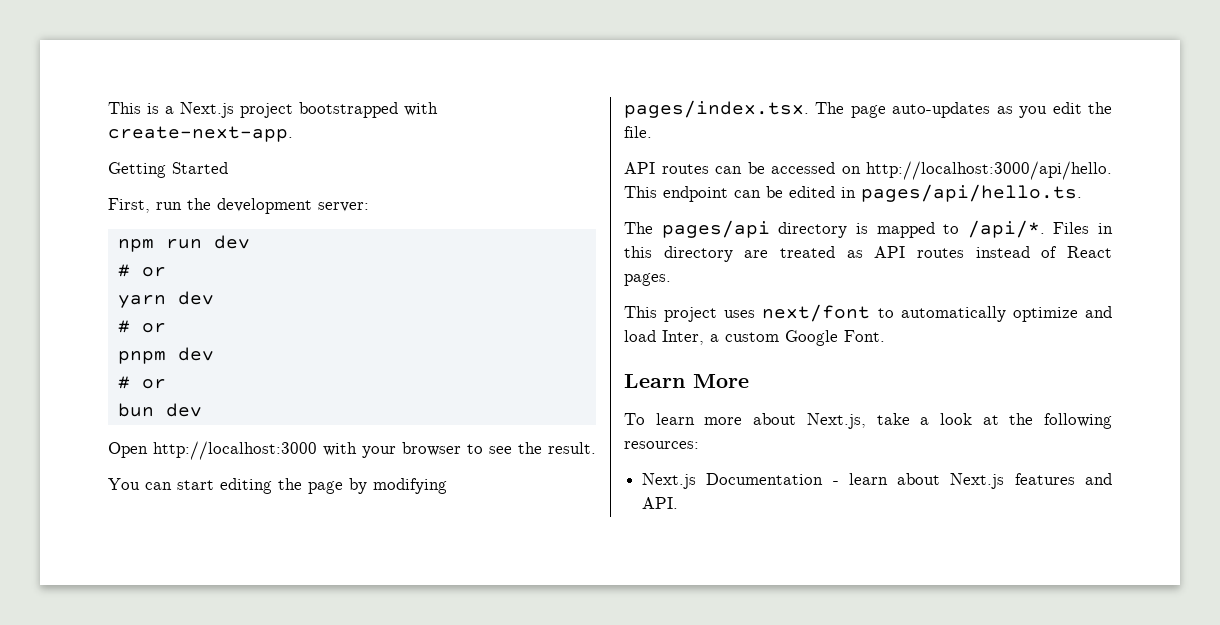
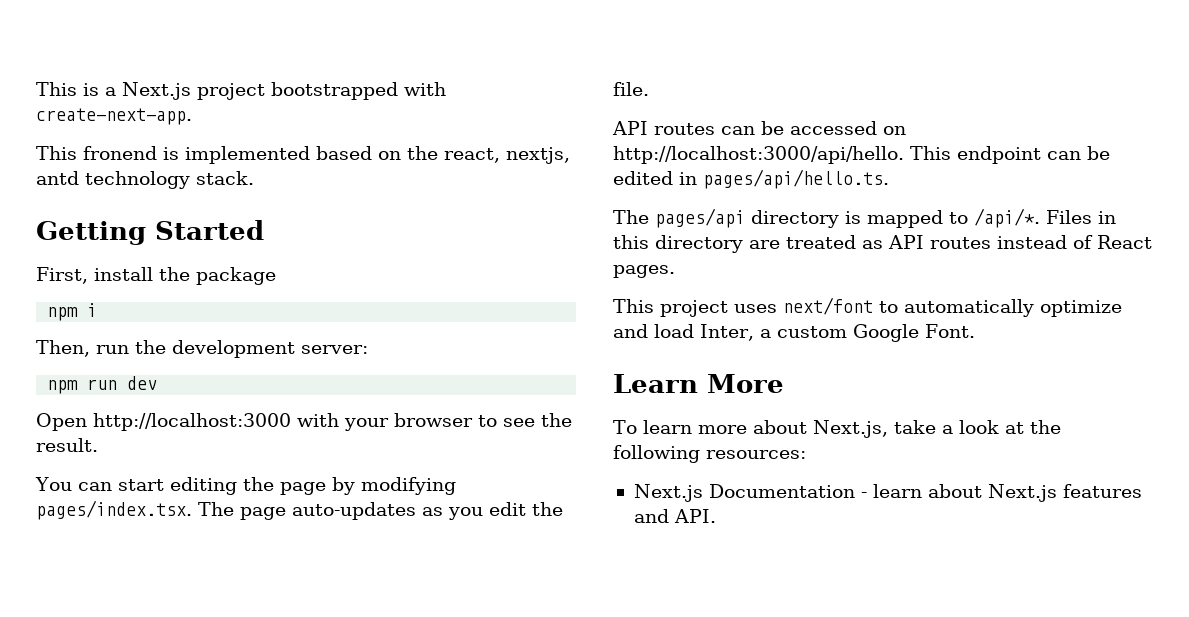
+ This fronend is implemented based on the react, nextjs, antd technology stack.
  Getting Started
- First, run the development server:
+ First, install the package
+ npm i
+ Then, run the development server:
  npm run dev
- # or
- yarn dev
- # or
- pnpm dev
- # or
- bun dev

